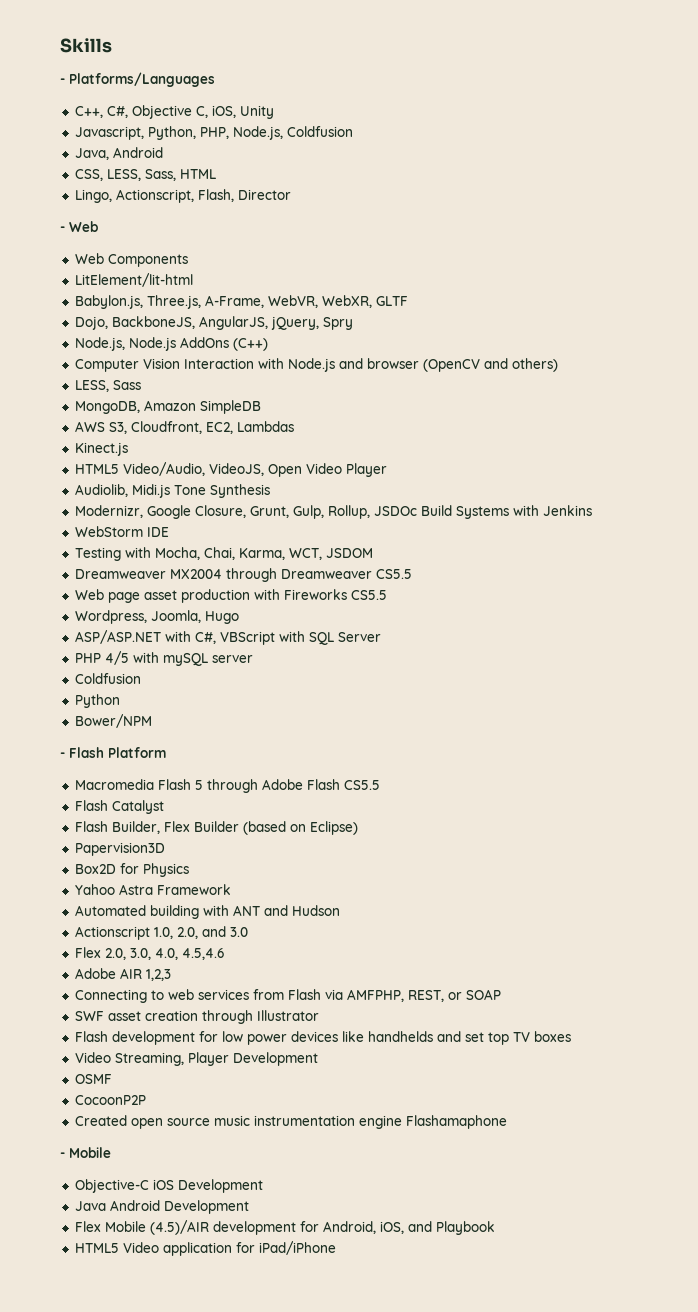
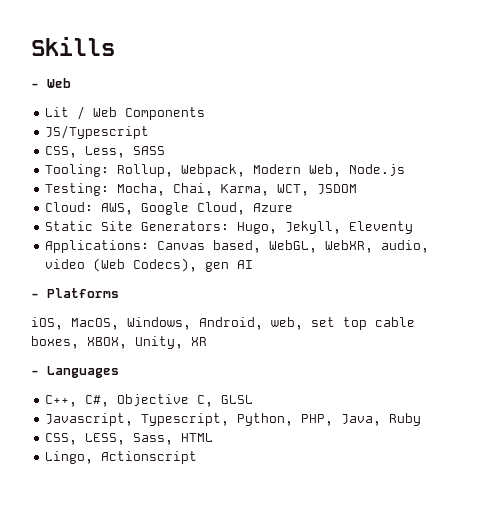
- - Platforms/Languages
+ - Web
+ Lit / Web Components
+ JS/Typescript
+ CSS, Less, SASS
+ Tooling: Rollup, Webpack, Modern Web, Node.js
+ Testing: Mocha, Chai, Karma, WCT, JSDOM
+ Cloud: AWS, Google Cloud, Azure
+ Static Site Generators: Hugo, Jekyll, Eleventy
+ Applications: Canvas based, WebGL, WebXR, audio, video (Web Codecs), gen AI
+ - Platforms
+ iOS, MacOS, Windows, Android, web, set top cable boxes, XBOX, Unity, XR
+ - Languages
- C++, C#, Objective C, iOS, Unity
+ C++, C#, Objective C, GLSL
- Javascript, Python, PHP, Node.js, Coldfusion
- Java, Android
+ Javascript, Typescript, Python, PHP, Java, Ruby
- Lingo, Actionscript, Flash, Director
- - Web
- Web Components
- LitElement/lit-html
- Babylon.js, Three.js, A-Frame, WebVR, WebXR, GLTF
- Dojo, BackboneJS, AngularJS, jQuery, Spry
- Node.js, Node.js AddOns (C++)
- Computer Vision Interaction with Node.js and browser (OpenCV and others)
- LESS, Sass
- MongoDB, Amazon SimpleDB
- AWS S3, Cloudfront, EC2, Lambdas
- Kinect.js
- HTML5 Video/Audio, VideoJS, Open Video Player
- Audiolib, Midi.js Tone Synthesis
- Modernizr, Google Closure, Grunt, Gulp, Rollup, JSDOc Build Systems with Jenkins
- WebStorm IDE
- Testing with Mocha, Chai, Karma, WCT, JSDOM
- Dreamweaver MX2004 through Dreamweaver CS5.5
- Web page asset production with Fireworks CS5.5
- Wordpress, Joomla, Hugo
- ASP/ASP.NET with C#, VBScript with SQL Server
- PHP 4/5 with mySQL server
- Coldfusion
- Python
- Bower/NPM
- - Flash Platform
- Macromedia Flash 5 through Adobe Flash CS5.5
- Flash Catalyst
- Flash Builder, Flex Builder (based on Eclipse)
- Papervision3D
- Box2D for Physics
- Yahoo Astra Framework
- Automated building with ANT and Hudson
- Actionscript 1.0, 2.0, and 3.0
- Flex 2.0, 3.0, 4.0, 4.5,4.6
- Adobe AIR 1,2,3
- Connecting to web services from Flash via AMFPHP, REST, or SOAP
- SWF asset creation through Illustrator
- Flash development for low power devices like handhelds and set top TV boxes
- Video Streaming, Player Development
- OSMF
- CocoonP2P
- Created open source music instrumentation engine Flashamaphone
- - Mobile
- Objective-C iOS Development
- Java Android Development
- Flex Mobile (4.5)/AIR development for Android, iOS, and Playbook
- HTML5 Video application for iPad/iPhone
+ Lingo, Actionscript

